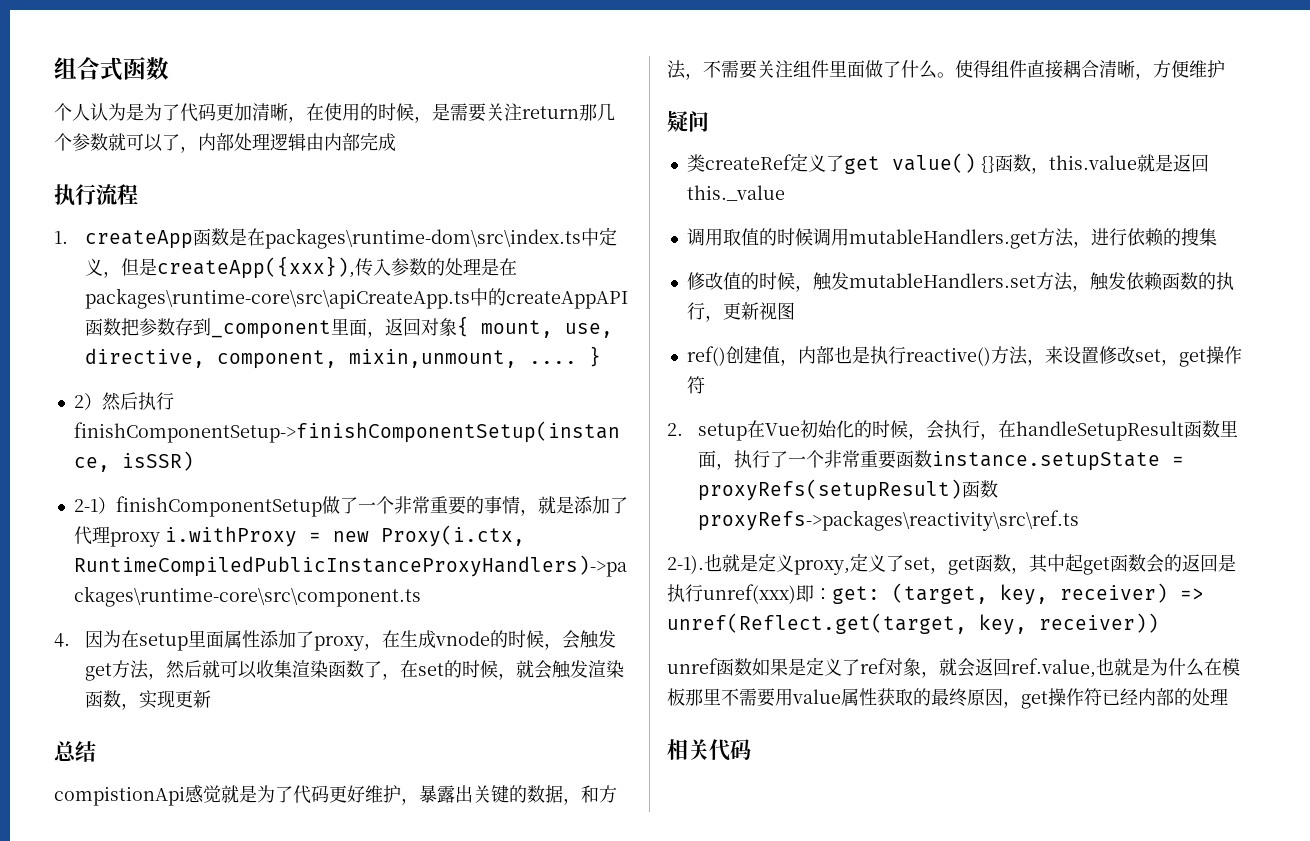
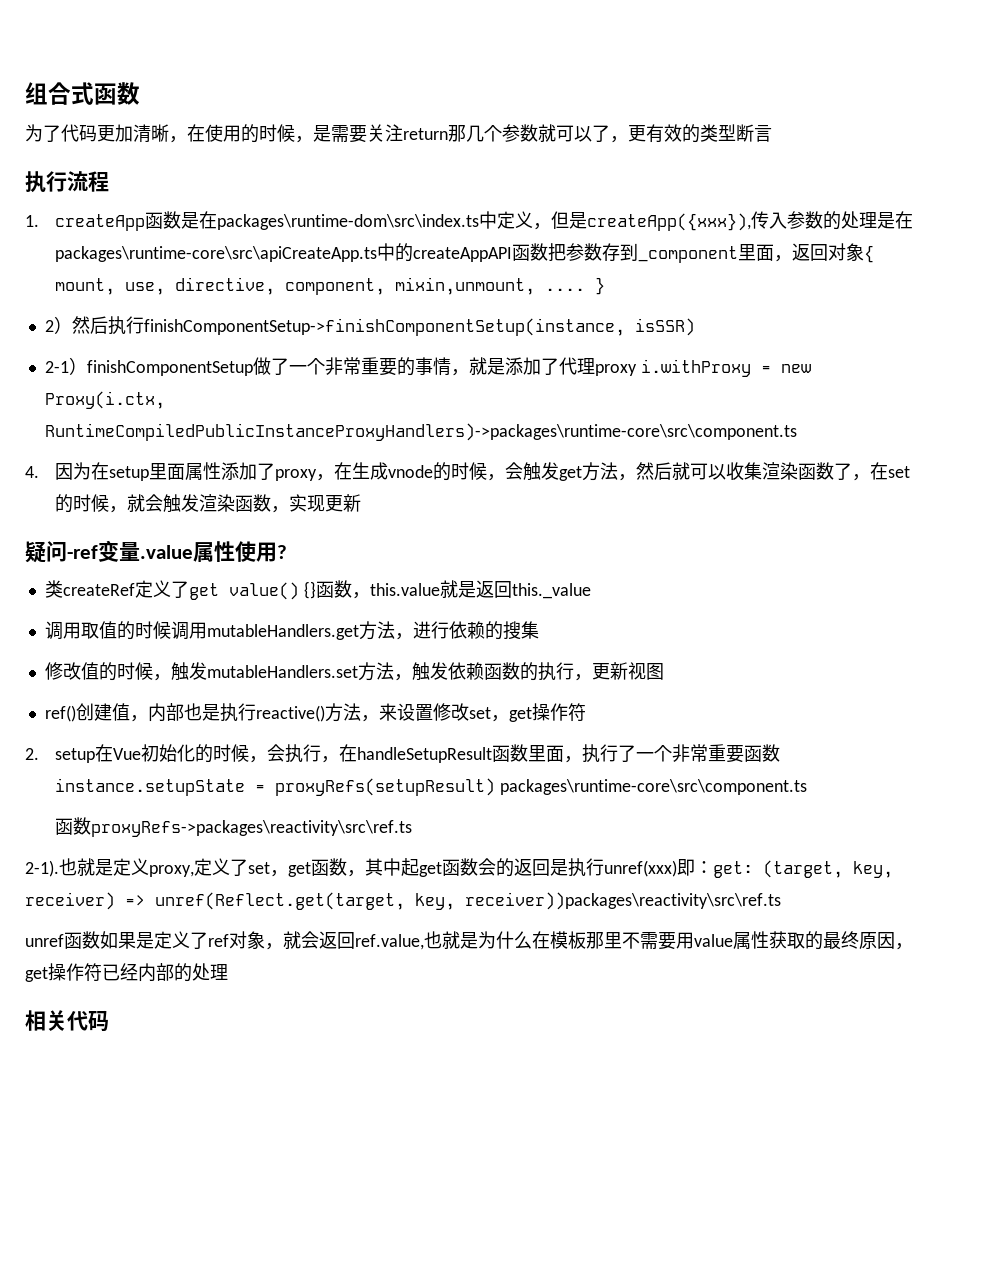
- 个人认为是为了代码更加清晰，在使用的时候，是需要关注return那几个参数就可以了，内部处理逻辑由内部完成
+ 为了代码更加清晰，在使用的时候，是需要关注return那几个参数就可以了，更有效的类型断言
- 总结
- compistionApi感觉就是为了代码更好维护，暴露出关键的数据，和方法，不需要关注组件里面做了什么。使得组件直接耦合清晰，方便维护
- 疑问
+ 疑问-ref变量.value属性使用?
- 2. setup在Vue初始化的时候，会执行，在handleSetupResult函数里面，执行了一个非常重要函数instance.setupState = proxyRefs(setupResult)函数proxyRefs->packages\reactivity\src\ref.ts
+ 2. setup在Vue初始化的时候，会执行，在handleSetupResult函数里面，执行了一个非常重要函数instance.setupState = proxyRefs(setupResult) packages\runtime-core\src\component.ts
+ 函数proxyRefs->packages\reactivity\src\ref.ts
- 也就是定义proxy,定义了set，get函数，其中起get函数会的返回是执行unref(xxx)即：get: (target, key, receiver) => unref(Reflect.get(target, key, receiver))
+ 也就是定义proxy,定义了set，get函数，其中起get函数会的返回是执行unref(xxx)即：get: (target, key, receiver) => unref(Reflect.get(target, key, receiver))packages\reactivity\src\ref.ts

